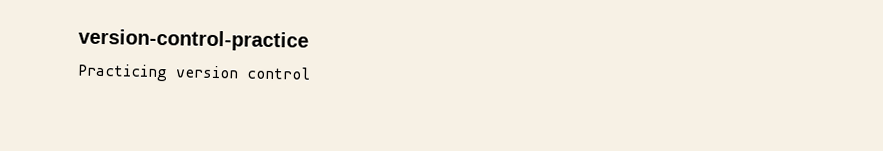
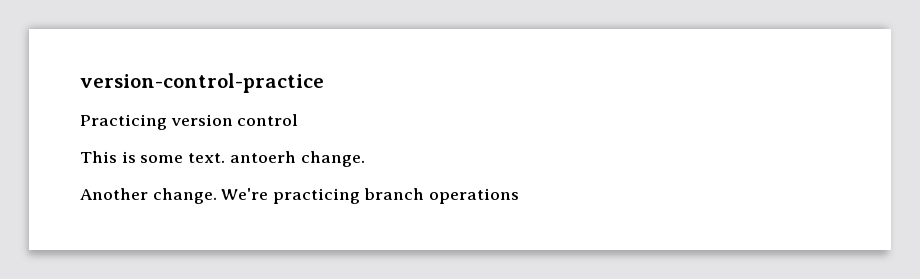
+ This is some text. antoerh change.
+ Another change. We're practicing branch operations

